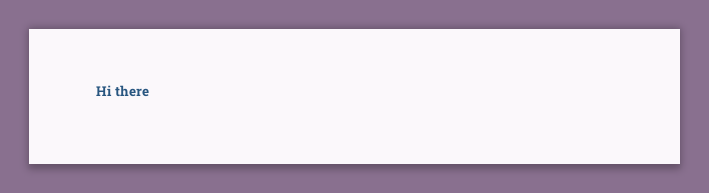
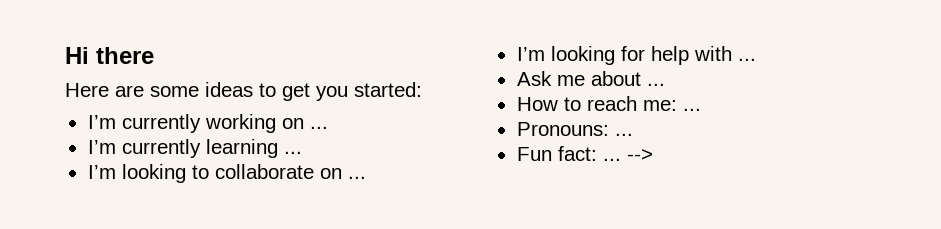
+ Here are some ideas to get you started:
+ I’m currently working on ...
+ I’m currently learning ...
+ I’m looking to collaborate on ...
+ I’m looking for help with ...
+ Ask me about ...
+ How to reach me: ...
+ Pronouns: ...
+ Fun fact: ... -->

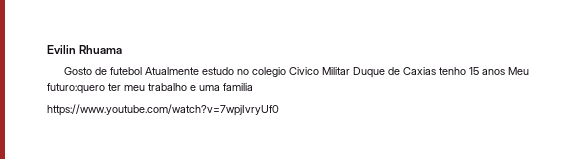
- Hi there
- Here are some ideas to get you started:
- I’m currently working on ...
- I’m currently learning ...
- I’m looking to collaborate on ...
- I’m looking for help with ...
- Ask me about ...
- How to reach me: ...
- Pronouns: ...
- Fun fact: ... -->
+ Evilin Rhuama
+ Gosto de futebol Atualmente estudo no colegio Civico Militar Duque de Caxias tenho 15 anos Meu futuro:quero ter meu trabalho e uma familia
+ https://www.youtube.com/watch?v=7wpjIvryUf0

